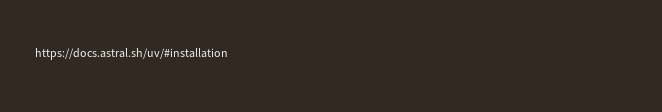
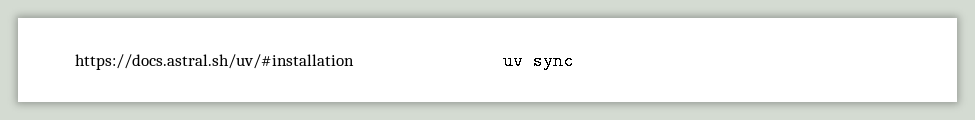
+ uv sync

